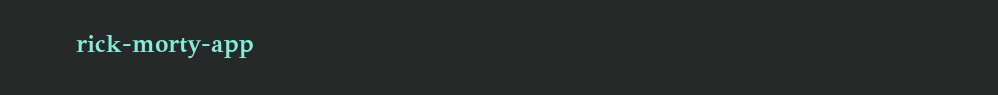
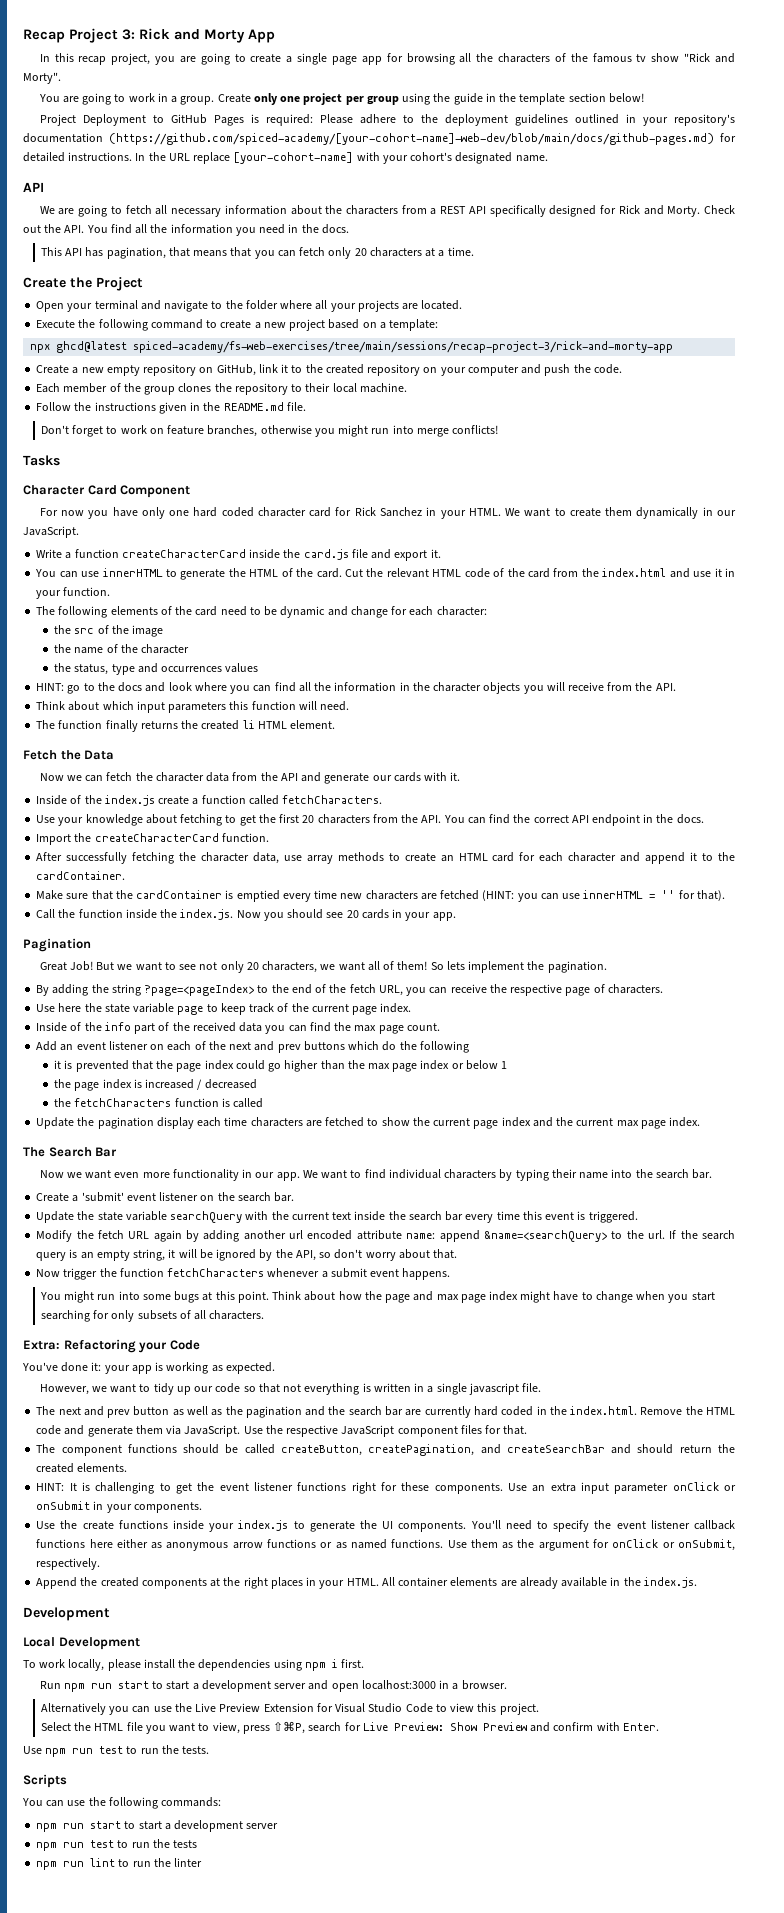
- rick-morty-app
+ Recap Project 3: Rick and Morty App
+ In this recap project, you are going to create a single page app for browsing all the characters of the famous tv show "Rick and Morty".
+ You are going to work in a group. Create only one project per group using the guide in the template section below!
+ Project Deployment to GitHub Pages is required: Please adhere to the deployment guidelines outlined in your repository's documentation (https://github.com/spiced-academy/[your-cohort-name]-web-dev/blob/main/docs/github-pages.md) for detailed instructions. In the URL replace [your-cohort-name] with your cohort's designated name.
+ API
+ We are going to fetch all necessary information about the characters from a REST API specifically designed for Rick and Morty. Check out the API. You find all the information you need in the docs.
+ This API has pagination, that means that you can fetch only 20 characters at a time.
+ Create the Project
+ Open your terminal and navigate to the folder where all your projects are located.
+ Execute the following command to create a new project based on a template:
+ npx ghcd@latest spiced-academy/fs-web-exercises/tree/main/sessions/recap-project-3/rick-and-morty-app
+ Create a new empty repository on GitHub, link it to the created repository on your computer and push the code.
+ Each member of the group clones the repository to their local machine.
+ Follow the instructions given in the README.md file.
+ Don't forget to work on feature branches, otherwise you might run into merge conflicts!
+ Tasks
+ Character Card Component
+ For now you have only one hard coded character card for Rick Sanchez in your HTML. We want to create them dynamically in our JavaScript.
+ Write a function createCharacterCard inside the card.js file and export it.
+ You can use innerHTML to generate the HTML of the card. Cut the relevant HTML code of the card from the index.html and use it in your function.
+ The following elements of the card need to be dynamic and change for each character:
+ the src of the image
+ the name of the character
+ the status, type and occurrences values
+ HINT: go to the docs and look where you can find all the information in the character objects you will receive from the API.
+ Think about which input parameters this function will need.
+ The function finally returns the created li HTML element.
+ Fetch the Data
+ Now we can fetch the character data from the API and generate our cards with it.
+ Inside of the index.js create a function called fetchCharacters.
+ Use your knowledge about fetching to get the first 20 characters from the API. You can find the correct API endpoint in the docs.
+ Import the createCharacterCard function.
+ After successfully fetching the character data, use array methods to create an HTML card for each character and append it to the cardContainer.
+ Make sure that the cardContainer is emptied every time new characters are fetched (HINT: you can use innerHTML = '' for that).
+ Call the function inside the index.js. Now you should see 20 cards in your app.
+ Pagination
+ Great Job! But we want to see not only 20 characters, we want all of them! So lets implement the pagination.
+ By adding the string ?page=<pageIndex> to the end of the fetch URL, you can receive the respective page of characters.
+ Use here the state variable page to keep track of the current page index.
+ Inside of the info part of the received data you can find the max page count.
+ Add an event listener on each of the next and prev buttons which do the following
+ it is prevented that the page index could go higher than the max page index or below 1
+ the page index is increased / decreased
+ the fetchCharacters function is called
+ Update the pagination display each time characters are fetched to show the current page index and the current max page index.
+ The Search Bar
+ Now we want even more functionality in our app. We want to find individual characters by typing their name into the search bar.
+ Create a 'submit' event listener on the search bar.
+ Update the state variable searchQuery with the current text inside the search bar every time this event is triggered.
+ Modify the fetch URL again by adding another url encoded attribute name: append &name=<searchQuery> to the url. If the search query is an empty string, it will be ignored by the API, so don't worry about that.
+ Now trigger the function fetchCharacters whenever a submit event happens.
+ You might run into some bugs at this point. Think about how the page and max page index might have to change when you start searching for only subsets of all characters.
+ Extra: Refactoring your Code
+ You've done it: your app is working as expected.
+ However, we want to tidy up our code so that not everything is written in a single javascript file.
+ The next and prev button as well as the pagination and the search bar are currently hard coded in the index.html. Remove the HTML code and generate them via JavaScript. Use the respective JavaScript component files for that.
+ The component functions should be called createButton, createPagination, and createSearchBar and should return the created elements.
+ HINT: It is challenging to get the event listener functions right for these components. Use an extra input parameter onClick or onSubmit in your components.
+ Use the create functions inside your index.js to generate the UI components. You'll need to specify the event listener callback functions here either as anonymous arrow functions or as named functions. Use them as the argument for onClick or onSubmit, respectively.
+ Append the created components at the right places in your HTML. All container elements are already available in the index.js.
+ Development
+ Local Development
+ To work locally, please install the dependencies using npm i first.
+ Run npm run start to start a development server and open localhost:3000 in a browser.
+ Alternatively you can use the Live Preview Extension for Visual Studio Code to view this project.
+ Select the HTML file you want to view, press ⇧⌘P, search for Live Preview: Show Preview and confirm with Enter.
+ Use npm run test to run the tests.
+ Scripts
+ You can use the following commands:
+ npm run start to start a development server
+ npm run test to run the tests
+ npm run lint to run the linter

